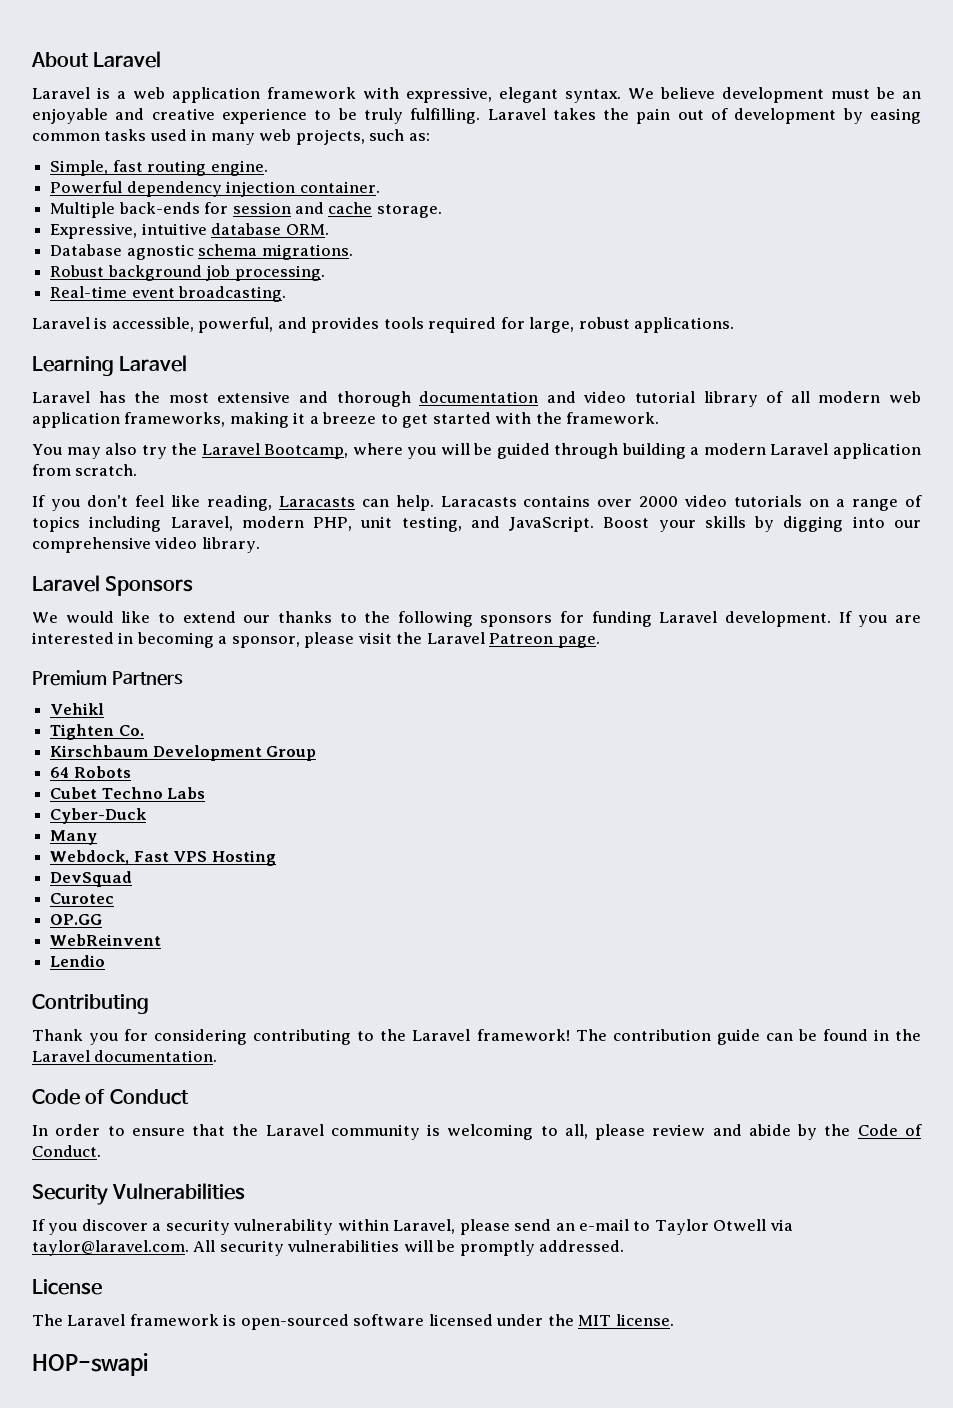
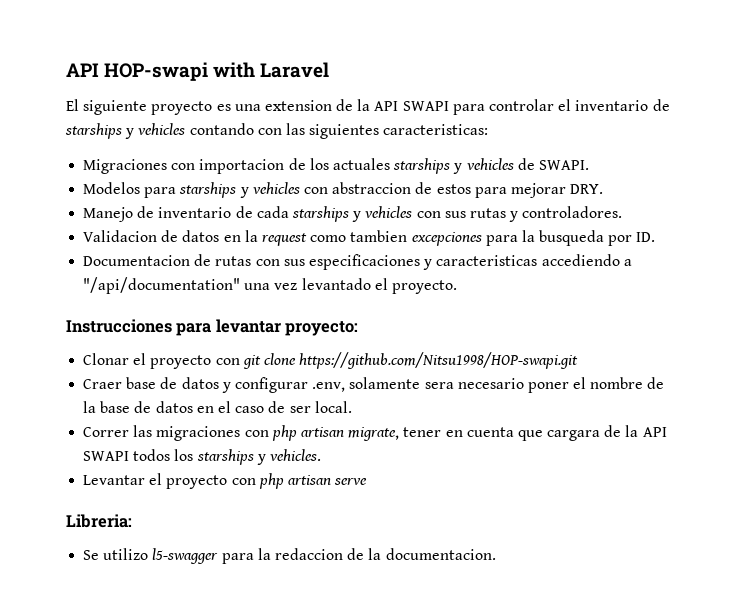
- About Laravel
- Laravel is a web application framework with expressive, elegant syntax. We believe development must be an enjoyable and creative experience to be truly fulfilling. Laravel takes the pain out of development by easing common tasks used in many web projects, such as:
- Simple, fast routing engine.
- Powerful dependency injection container.
- Multiple back-ends for session and cache storage.
- Expressive, intuitive database ORM.
- Database agnostic schema migrations.
- Robust background job processing.
- Real-time event broadcasting.
- Laravel is accessible, powerful, and provides tools required for large, robust applications.
- Learning Laravel
- Laravel has the most extensive and thorough documentation and video tutorial library of all modern web application frameworks, making it a breeze to get started with the framework.
- You may also try the Laravel Bootcamp, where you will be guided through building a modern Laravel application from scratch.
- If you don't feel like reading, Laracasts can help. Laracasts contains over 2000 video tutorials on a range of topics including Laravel, modern PHP, unit testing, and JavaScript. Boost your skills by digging into our comprehensive video library.
- Laravel Sponsors
- We would like to extend our thanks to the following sponsors for funding Laravel development. If you are interested in becoming a sponsor, please visit the Laravel Patreon page.
- Premium Partners
- Vehikl
- Tighten Co.
- Kirschbaum Development Group
- 64 Robots
- Cubet Techno Labs
- Cyber-Duck
- Many
- Webdock, Fast VPS Hosting
- DevSquad
- Curotec
- OP.GG
- WebReinvent
- Lendio
- Contributing
- Thank you for considering contributing to the Laravel framework! The contribution guide can be found in the Laravel documentation.
- Code of Conduct
- In order to ensure that the Laravel community is welcoming to all, please review and abide by the Code of Conduct.
- Security Vulnerabilities
- If you discover a security vulnerability within Laravel, please send an e-mail to Taylor Otwell via taylor@laravel.com. All security vulnerabilities will be promptly addressed.
- License
- The Laravel framework is open-sourced software licensed under the MIT license.
- HOP-swapi
+ API HOP-swapi with Laravel
+ El siguiente proyecto es una extension de la API SWAPI para controlar el inventario de starships y vehicles contando con las siguientes caracteristicas:
+ Migraciones con importacion de los actuales starships y vehicles de SWAPI.
+ Modelos para starships y vehicles con abstraccion de estos para mejorar DRY.
+ Manejo de inventario de cada starships y vehicles con sus rutas y controladores.
+ Validacion de datos en la request como tambien excepciones para la busqueda por ID.
+ Documentacion de rutas con sus especificaciones y caracteristicas accediendo a "/api/documentation" una vez levantado el proyecto.
+ Instrucciones para levantar proyecto:
+ Clonar el proyecto con git clone https://github.com/Nitsu1998/HOP-swapi.git
+ Craer base de datos y configurar .env, solamente sera necesario poner el nombre de la base de datos en el caso de ser local.
+ Correr las migraciones con php artisan migrate, tener en cuenta que cargara de la API SWAPI todos los starships y vehicles.
+ Levantar el proyecto con php artisan serve
+ Libreria:
+ Se utilizo l5-swagger para la redaccion de la documentacion.

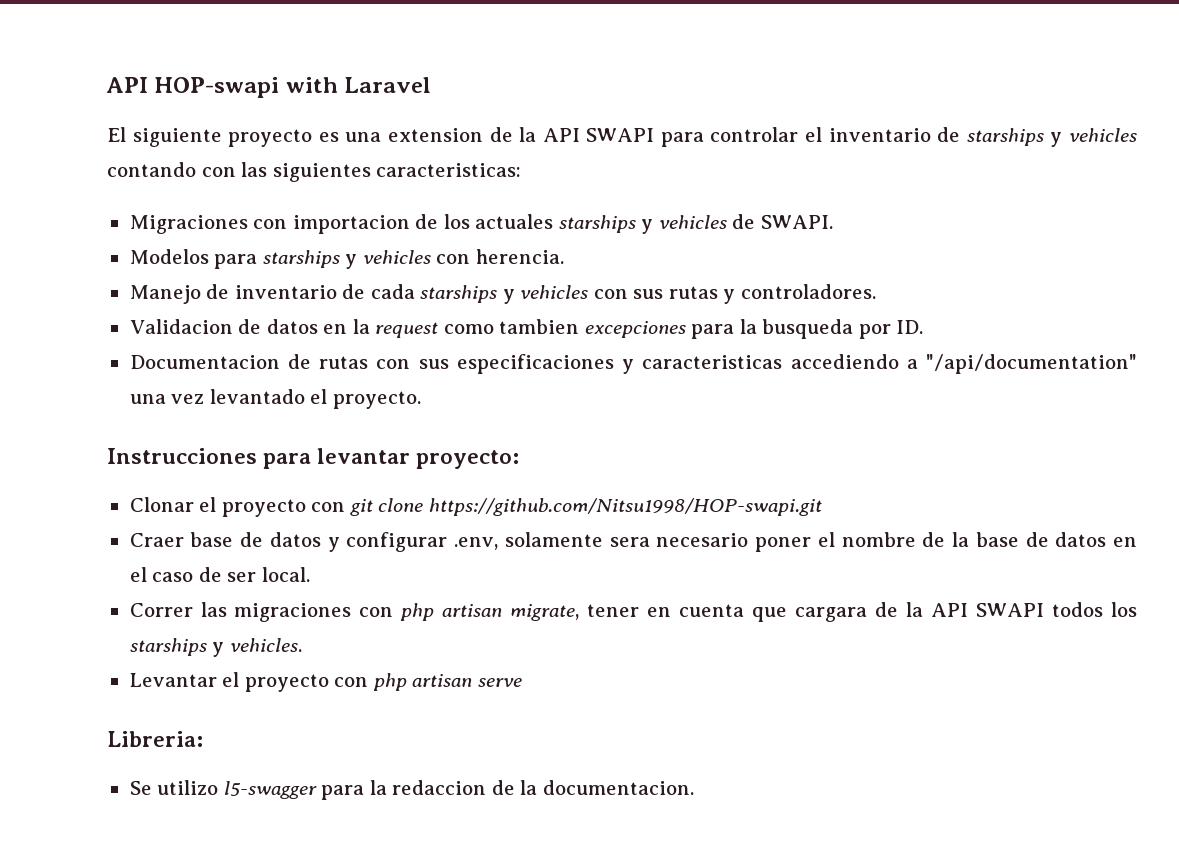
- Modelos para starships y vehicles con abstraccion de estos para mejorar DRY.
+ Modelos para starships y vehicles con herencia.

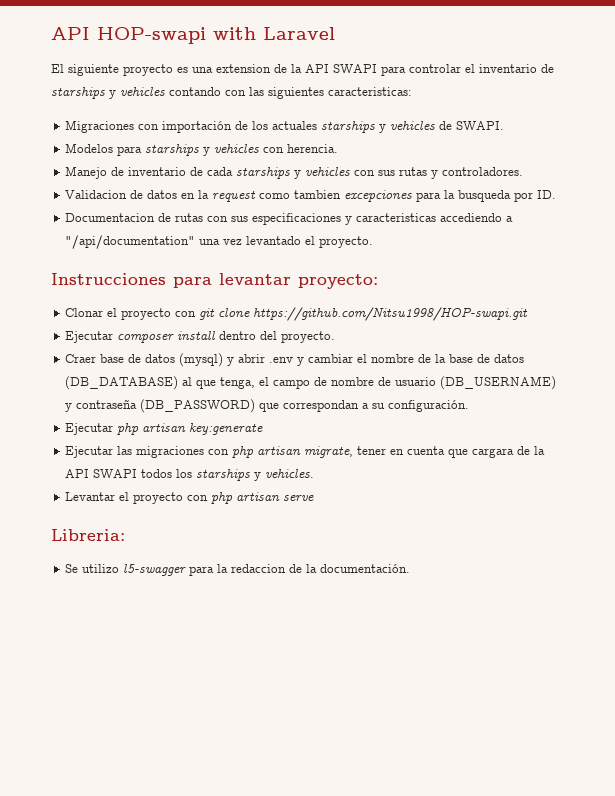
- Migraciones con importacion de los actuales starships y vehicles de SWAPI.
+ Migraciones con importación de los actuales starships y vehicles de SWAPI.
- Craer base de datos y configurar .env, solamente sera necesario poner el nombre de la base de datos en el caso de ser local.
- Correr las migraciones con php artisan migrate, tener en cuenta que cargara de la API SWAPI todos los starships y vehicles.
+ Ejecutar composer install dentro del proyecto.
+ Craer base de datos (mysql) y abrir .env y cambiar el nombre de la base de datos (DB_DATABASE) al que tenga, el campo de nombre de usuario (DB_USERNAME) y contraseña (DB_PASSWORD) que correspondan a su configuración.
+ Ejecutar php artisan key:generate
+ Ejecutar las migraciones con php artisan migrate, tener en cuenta que cargara de la API SWAPI todos los starships y vehicles.
- Se utilizo l5-swagger para la redaccion de la documentacion.
+ Se utilizo l5-swagger para la redaccion de la documentación.

